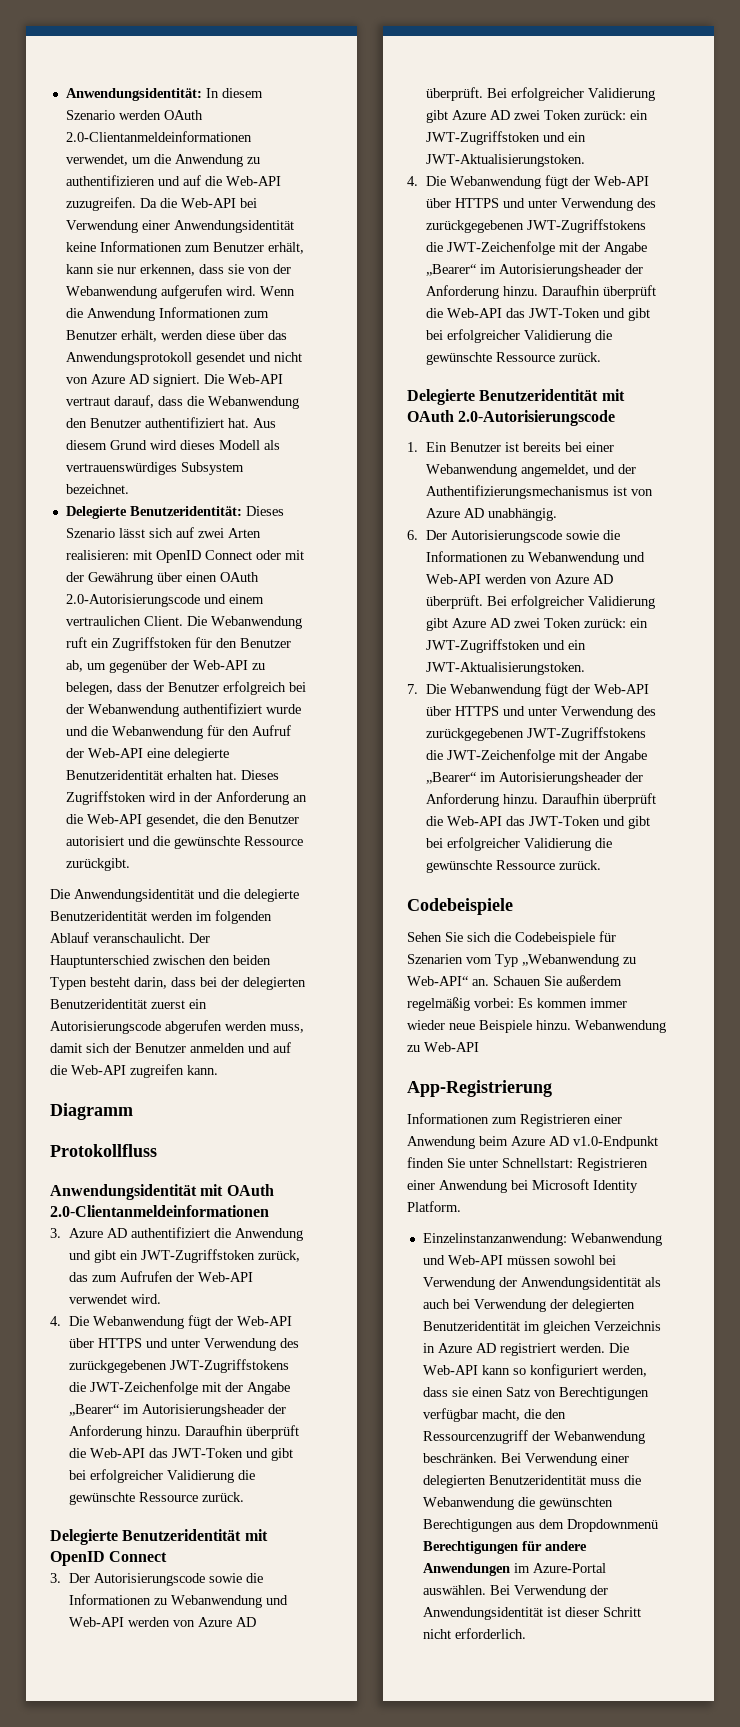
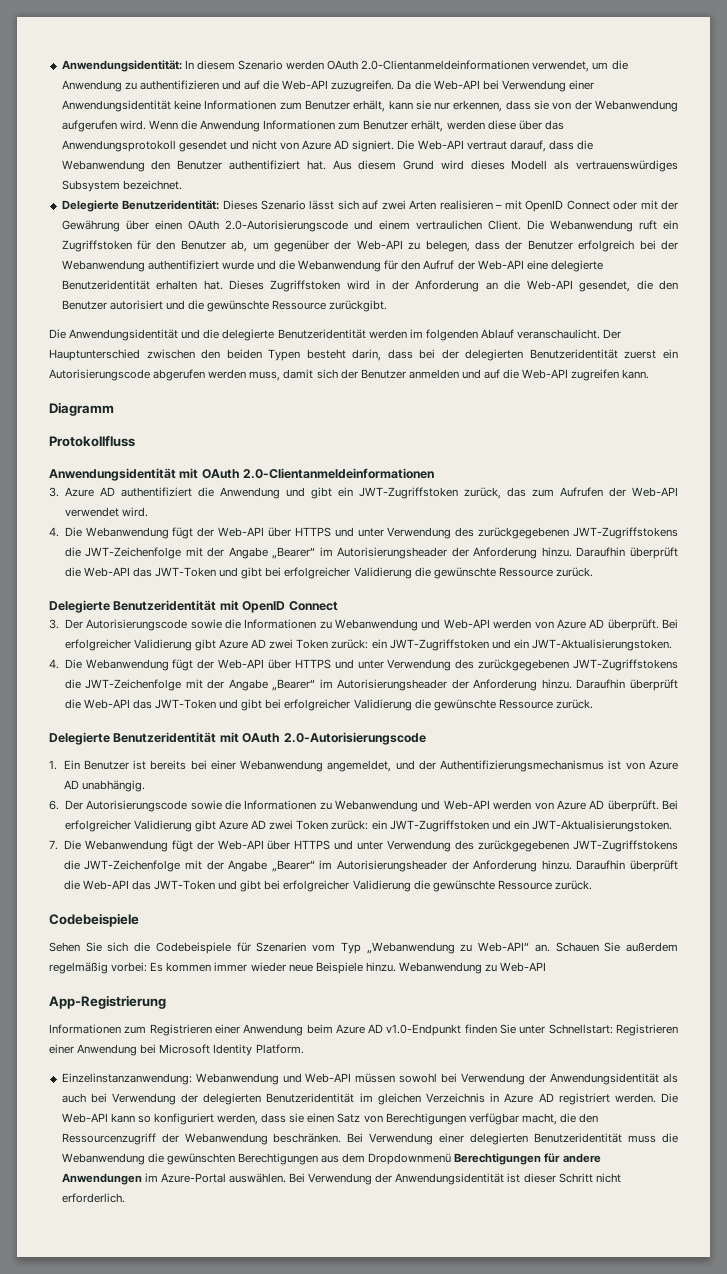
- Delegierte Benutzeridentität: Dieses Szenario lässt sich auf zwei Arten realisieren: mit OpenID Connect oder mit der Gewährung über einen OAuth 2.0-Autorisierungscode und einem vertraulichen Client.
+ Delegierte Benutzeridentität: Dieses Szenario lässt sich auf zwei Arten realisieren – mit OpenID Connect oder mit der Gewährung über einen OAuth 2.0-Autorisierungscode und einem vertraulichen Client.

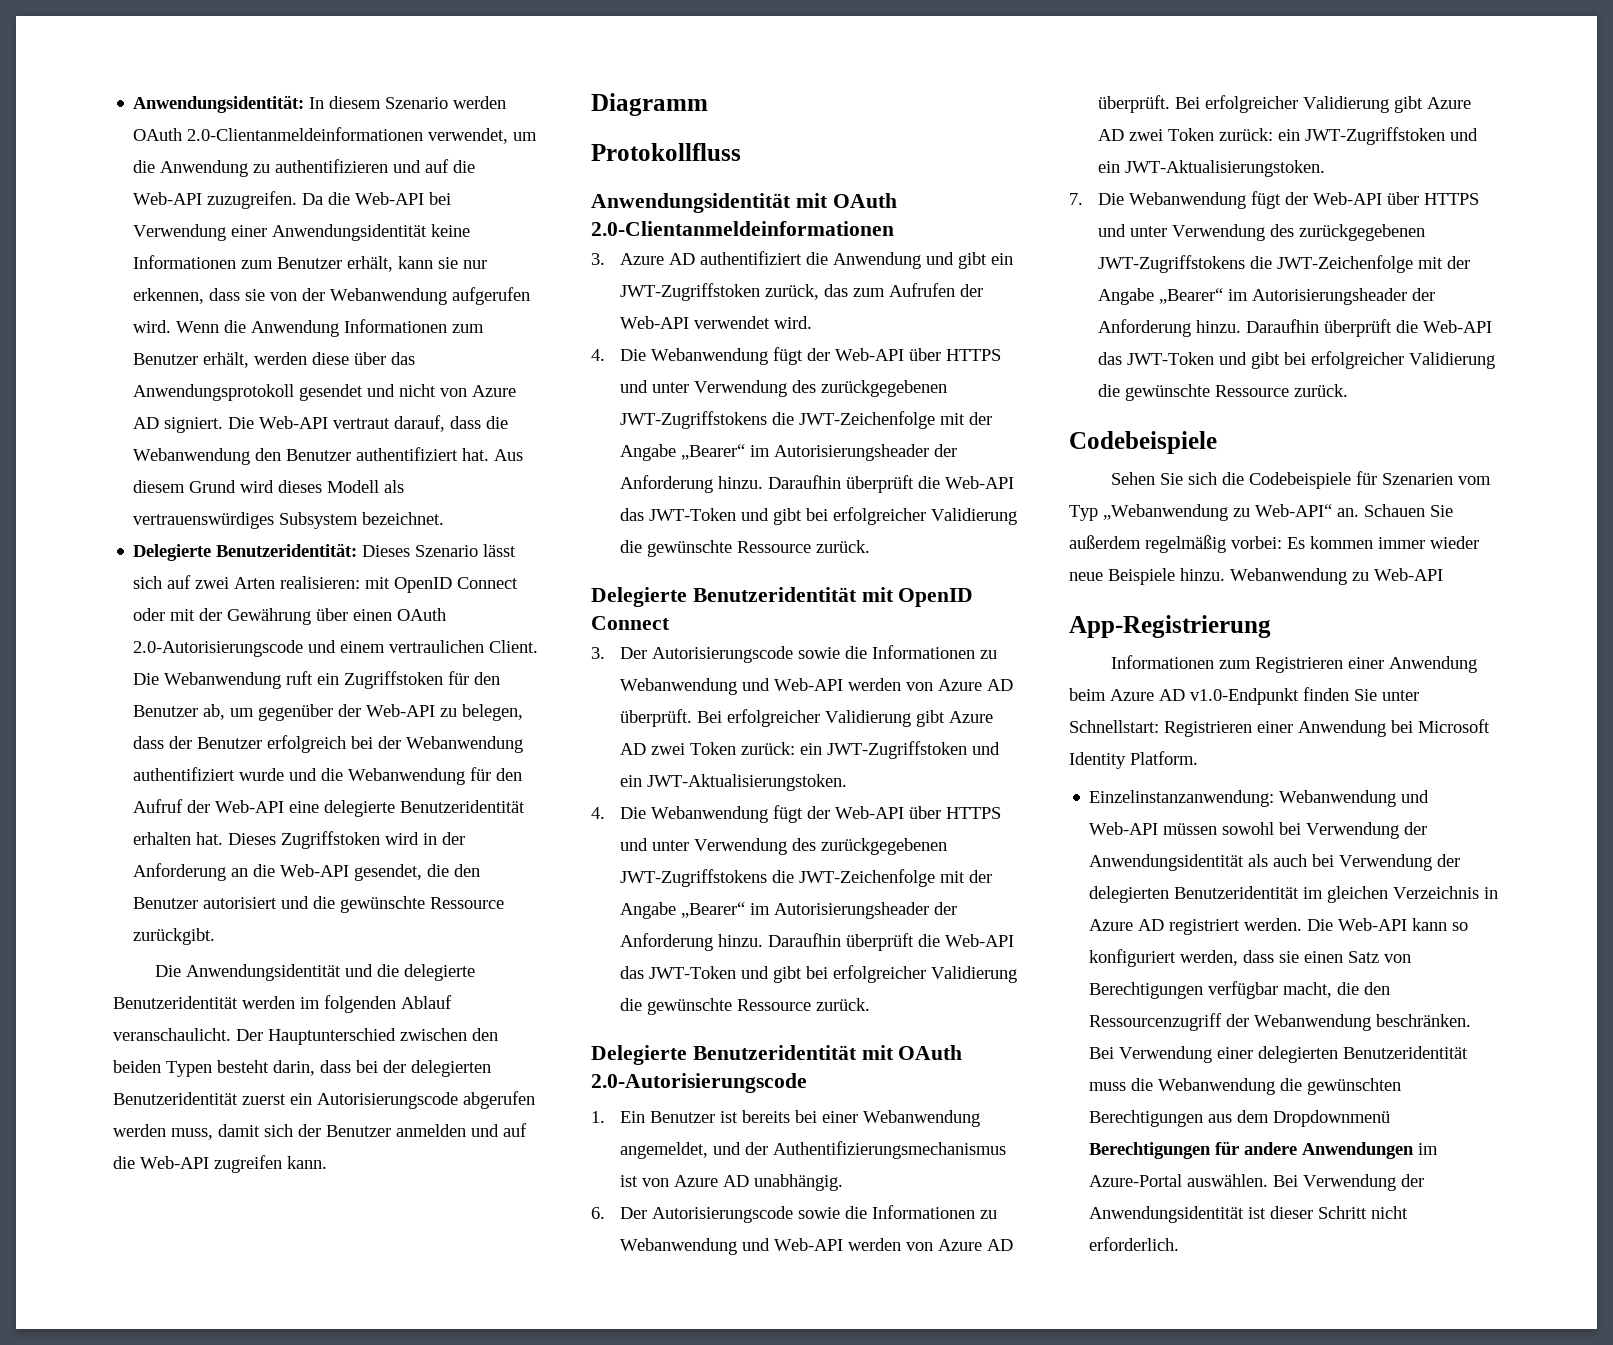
- Delegierte Benutzeridentität: Dieses Szenario lässt sich auf zwei Arten realisieren – mit OpenID Connect oder mit der Gewährung über einen OAuth 2.0-Autorisierungscode und einem vertraulichen Client.
+ Delegierte Benutzeridentität: Dieses Szenario lässt sich auf zwei Arten realisieren: mit OpenID Connect oder mit der Gewährung über einen OAuth 2.0-Autorisierungscode und einem vertraulichen Client.

